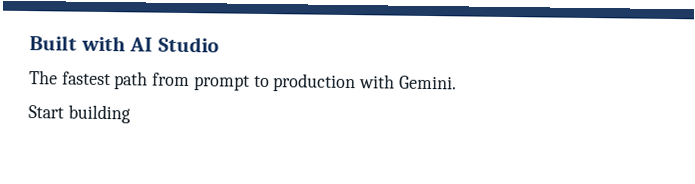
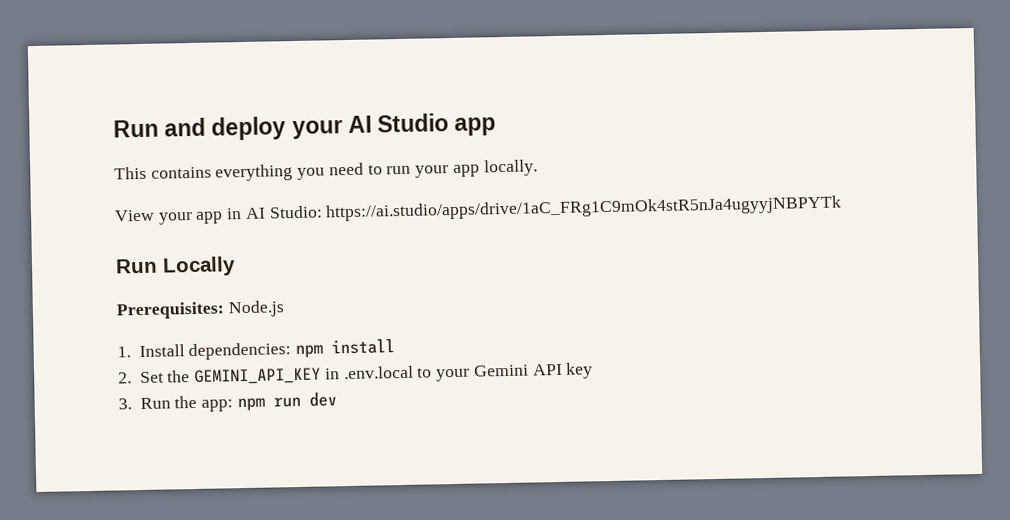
- Built with AI Studio
- The fastest path from prompt to production with Gemini.
- Start building
+ Run and deploy your AI Studio app
+ This contains everything you need to run your app locally.
+ View your app in AI Studio: https://ai.studio/apps/drive/1aC_FRg1C9mOk4stR5nJa4ugyyjNBPYTk
+ Run Locally
+ Prerequisites: Node.js
+ 1. Install dependencies: npm install
+ 2. Set the GEMINI_API_KEY in .env.local to your Gemini API key
+ 3. Run the app: npm run dev

